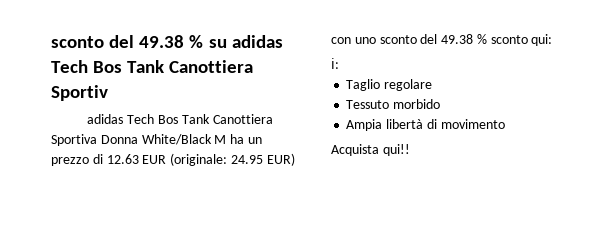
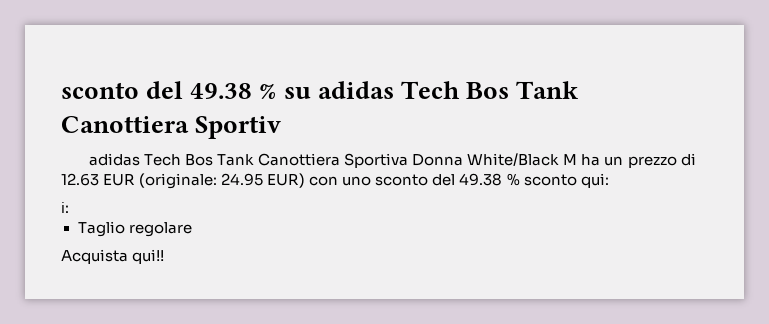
- Tessuto morbido
- Ampia libertà di movimento

